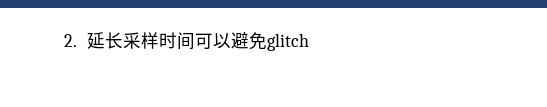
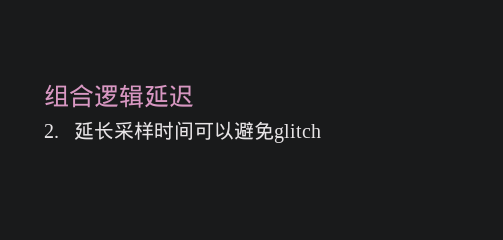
+ 组合逻辑延迟

